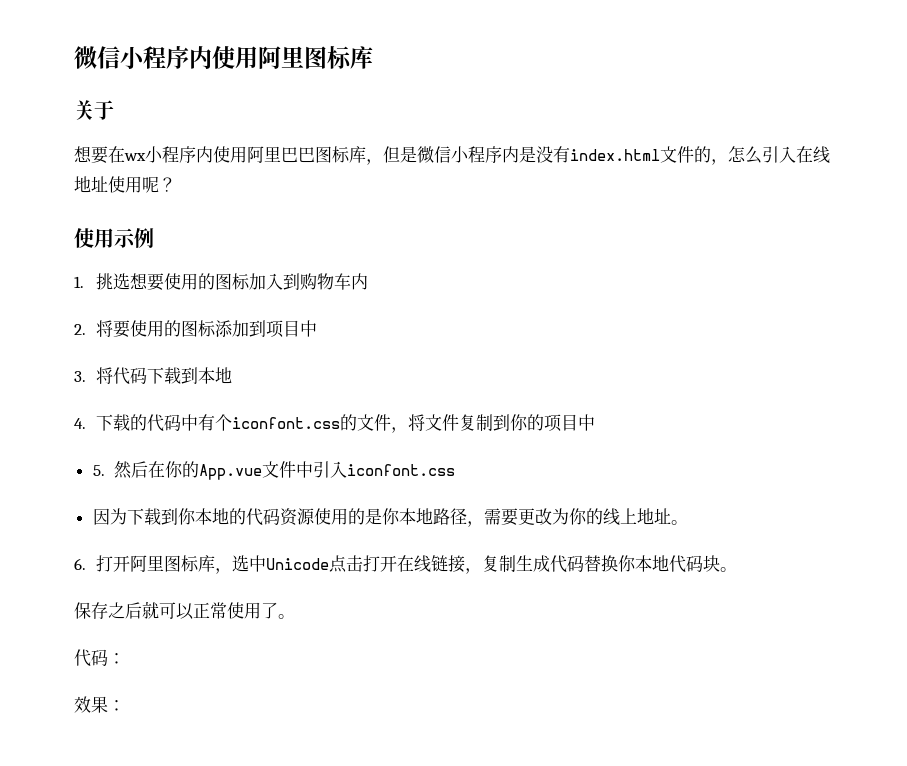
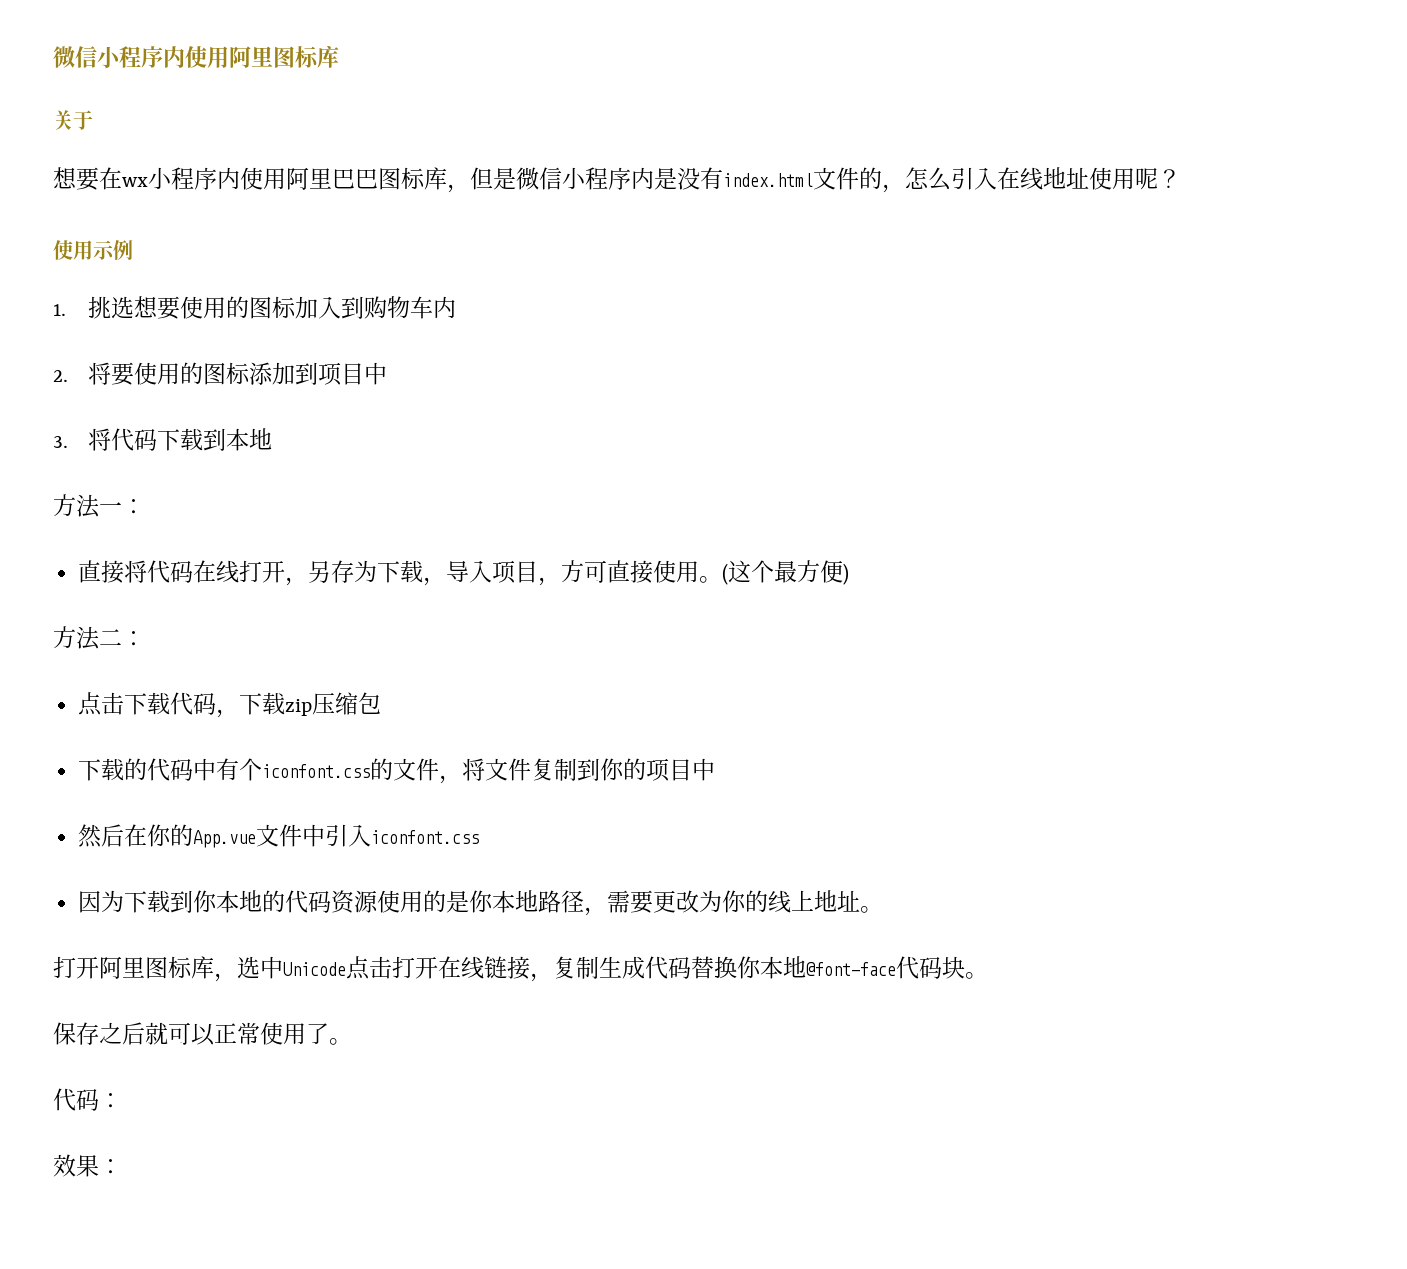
- 4.下载的代码中有个iconfont.css的文件，将文件复制到你的项目中
+ 方法一：
+ 直接将代码在线打开，另存为下载，导入项目，方可直接使用。(这个最方便)
+ 方法二：
+ 点击下载代码，下载zip压缩包
+ 下载的代码中有个iconfont.css的文件，将文件复制到你的项目中
- 5.然后在你的App.vue文件中引入iconfont.css
+ 然后在你的App.vue文件中引入iconfont.css
- 6.打开阿里图标库，选中Unicode点击打开在线链接，复制生成代码替换你本地代码块。
+ 打开阿里图标库，选中Unicode点击打开在线链接，复制生成代码替换你本地@font-face代码块。

